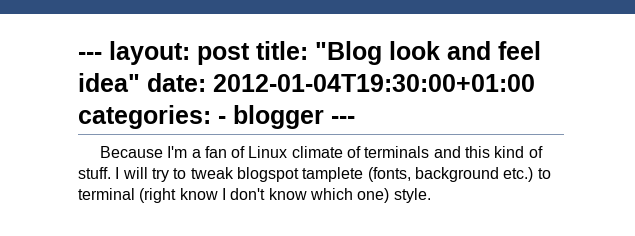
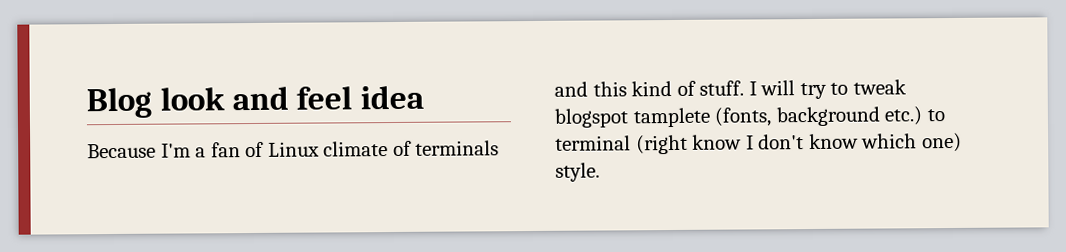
- --- layout: post title: "Blog look and feel idea" date: 2012-01-04T19:30:00+01:00 categories: - blogger ---
+ Blog look and feel idea

